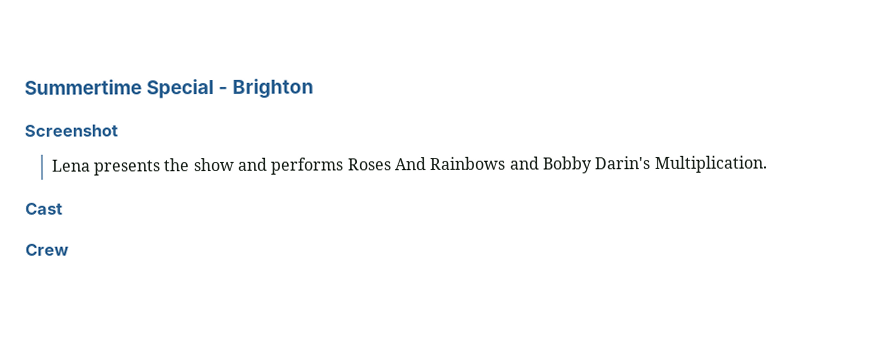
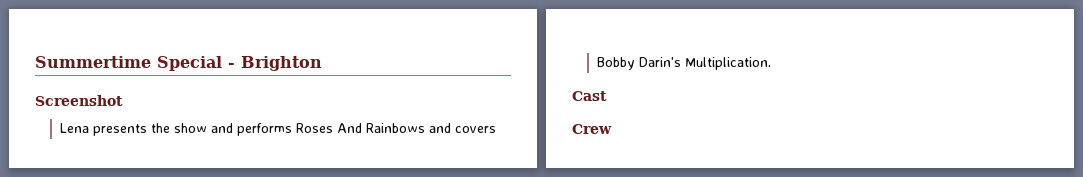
- Lena presents the show and performs Roses And Rainbows and Bobby Darin's Multiplication.
+ Lena presents the show and performs Roses And Rainbows and covers Bobby Darin's Multiplication.

